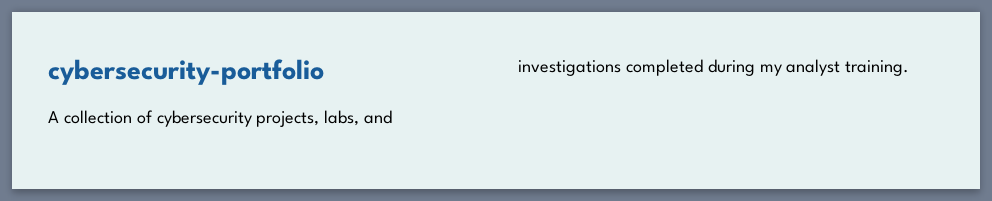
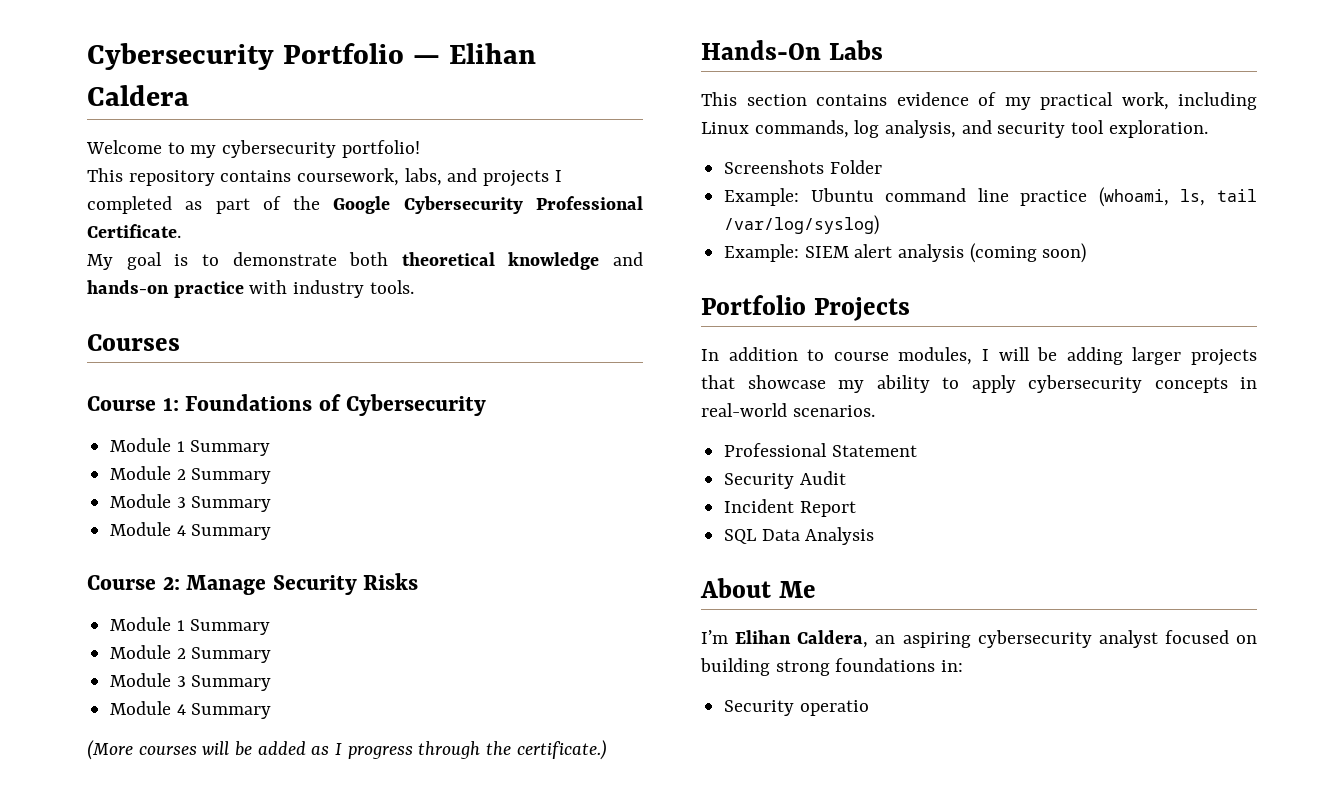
- cybersecurity-portfolio
- A collection of cybersecurity projects, labs, and investigations completed during my analyst training.
+ Cybersecurity Portfolio — Elihan Caldera
+ Welcome to my cybersecurity portfolio!
+ This repository contains coursework, labs, and projects I completed as part of the Google Cybersecurity Professional Certificate.
+ My goal is to demonstrate both theoretical knowledge and hands-on practice with industry tools.
+ Courses
+ Course 1: Foundations of Cybersecurity
+ Module 1 Summary
+ Module 2 Summary
+ Module 3 Summary
+ Module 4 Summary
+ Course 2: Manage Security Risks
+ Module 1 Summary
+ Module 2 Summary
+ Module 3 Summary
+ Module 4 Summary
+ (More courses will be added as I progress through the certificate.)
+ Hands-On Labs
+ This section contains evidence of my practical work, including Linux commands, log analysis, and security tool exploration.
+ Screenshots Folder
+ Example: Ubuntu command line practice (whoami, ls, tail /var/log/syslog)
+ Example: SIEM alert analysis (coming soon)
+ Portfolio Projects
+ In addition to course modules, I will be adding larger projects that showcase my ability to apply cybersecurity concepts in real-world scenarios.
+ Professional Statement
+ Security Audit
+ Incident Report
+ SQL Data Analysis
+ About Me
+ I’m Elihan Caldera, an aspiring cybersecurity analyst focused on building strong foundations in:
+ Security operatio

